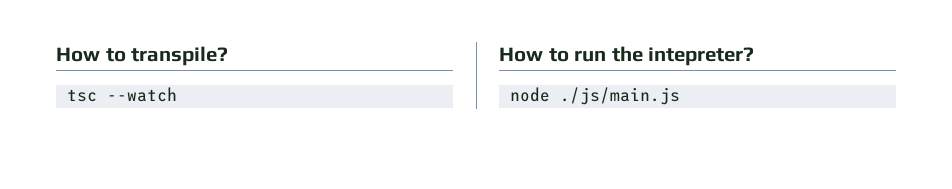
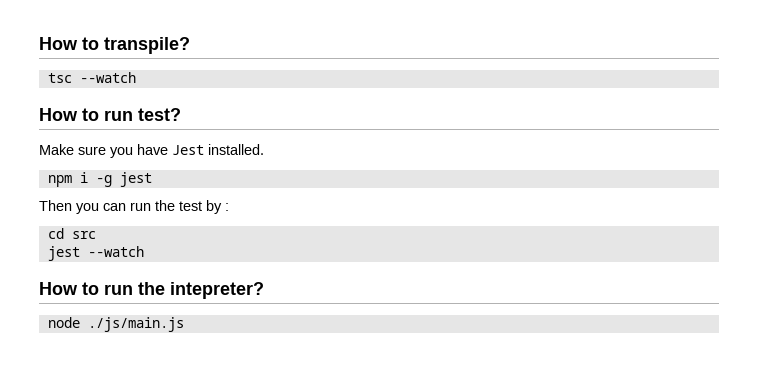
+ How to run test?
+ Make sure you have Jest installed.
+ npm i -g jest
+ Then you can run the test by :
+ cd src
+ jest --watch

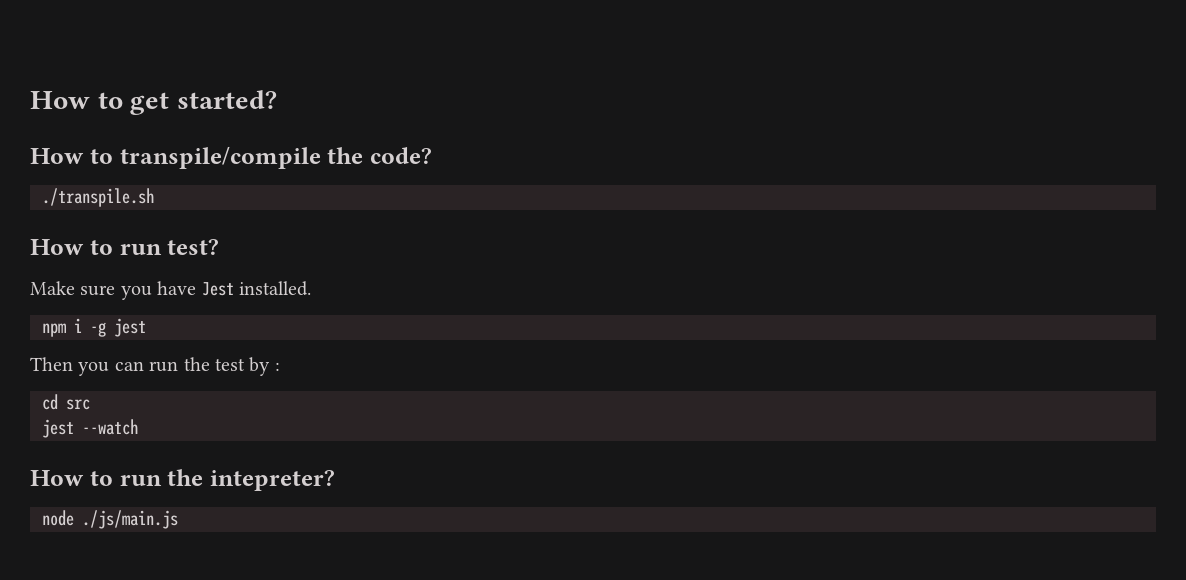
- How to transpile?
- tsc --watch
+ How to get started?
+ How to transpile/compile the code?
+ ./transpile.sh

